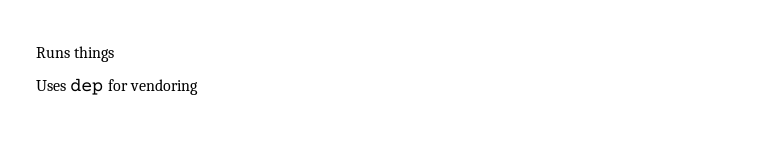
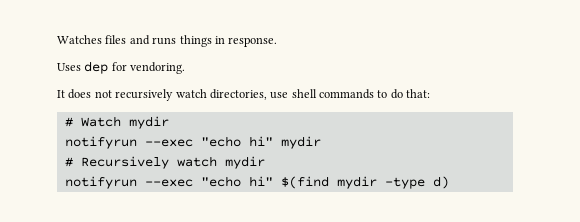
- Runs things
+ Watches files and runs things in response.
- Uses dep for vendoring
+ Uses dep for vendoring.
+ It does not recursively watch directories, use shell commands to do that:
+ # Watch mydir
+ notifyrun --exec "echo hi" mydir
+ # Recursively watch mydir
+ notifyrun --exec "echo hi" $(find mydir -type d)

